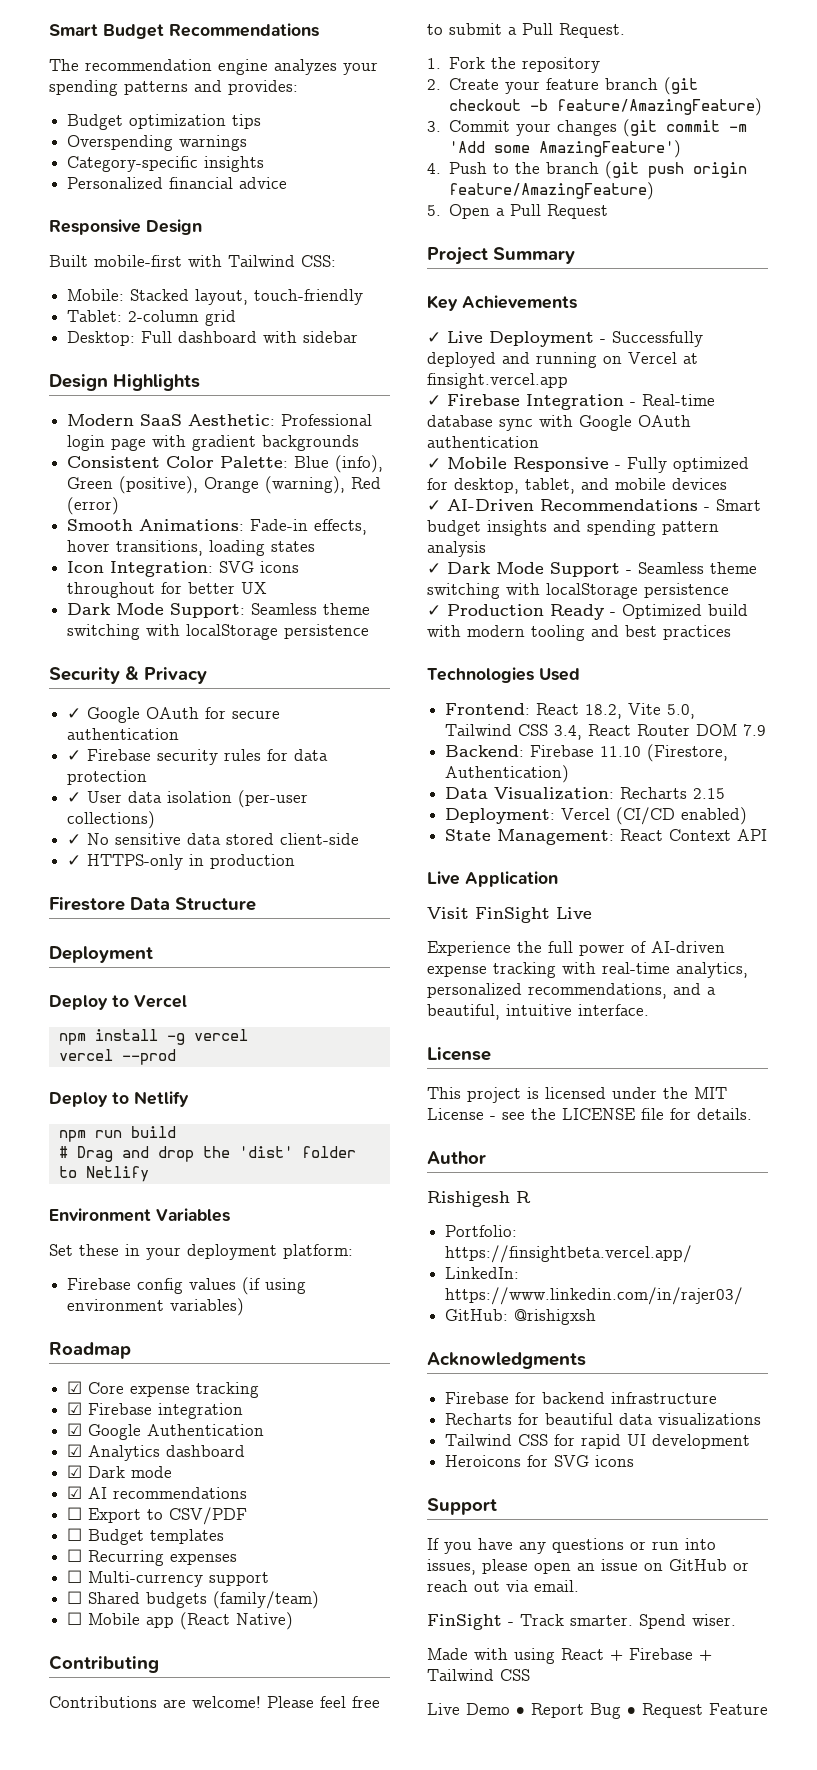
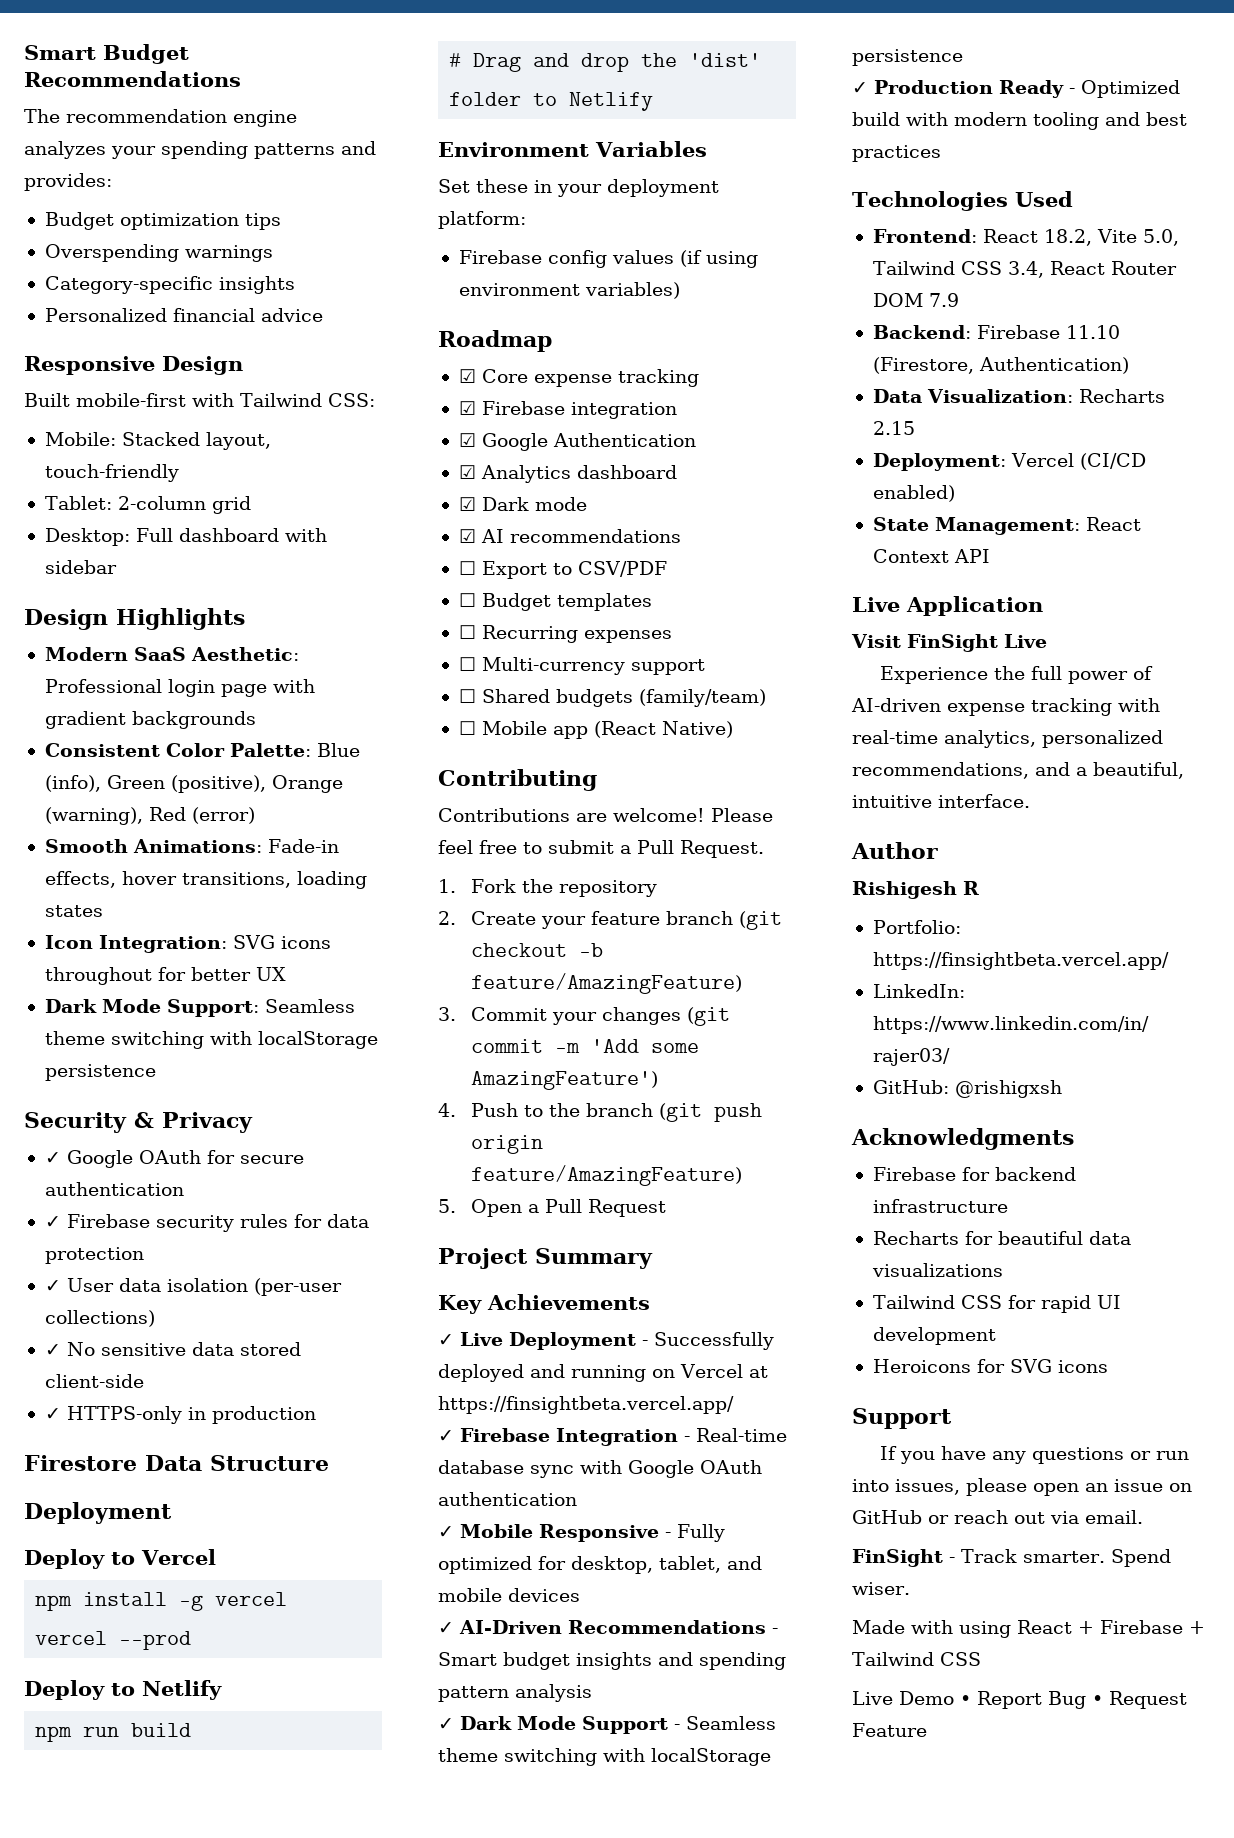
- ✓ Live Deployment - Successfully deployed and running on Vercel at finsight.vercel.app
+ ✓ Live Deployment - Successfully deployed and running on Vercel at https://finsightbeta.vercel.app/
  Experience the full power of AI-driven expense tracking with real-time analytics, personalized recommendations, and a beautiful, intuitive interface.
- License
- This project is licensed under the MIT License - see the LICENSE file for details.

